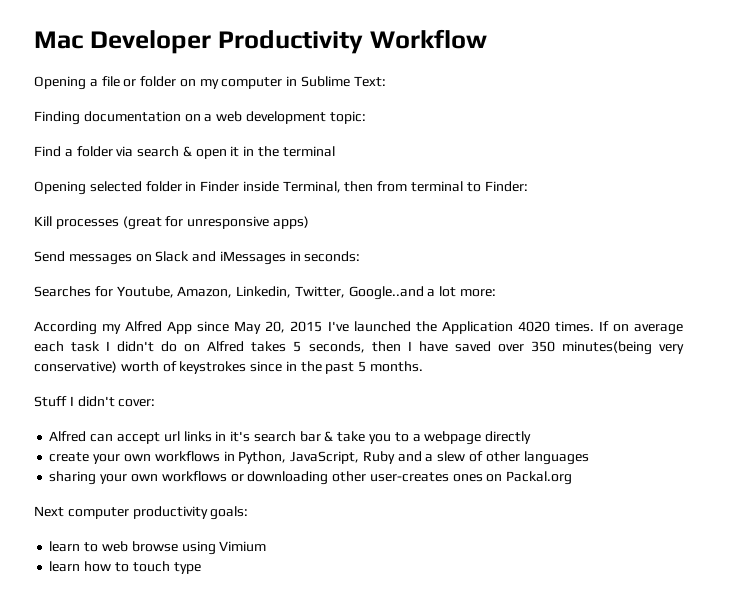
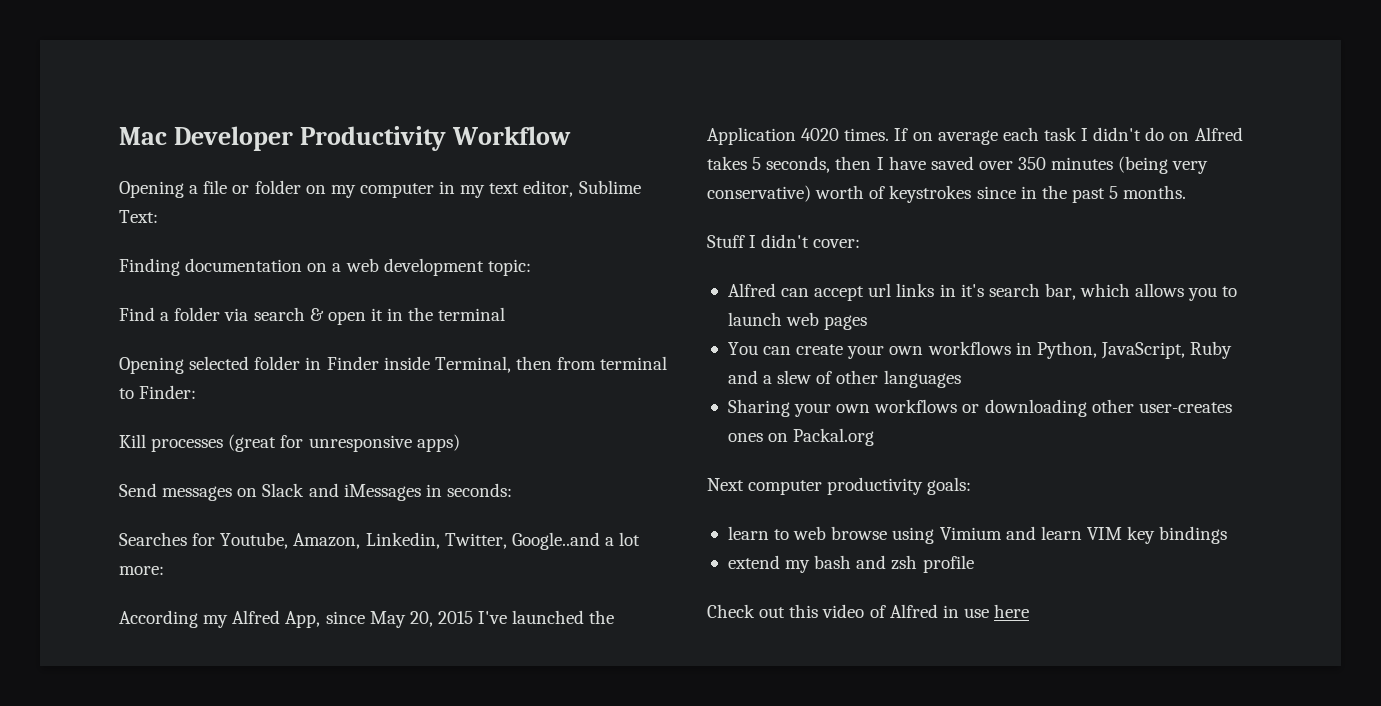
- Opening a file or folder on my computer in Sublime Text:
+ Opening a file or folder on my computer in my text editor, Sublime Text:
- According my Alfred App since May 20, 2015 I've launched the Application 4020 times.
+ According my Alfred App, since May 20, 2015 I've launched the Application 4020 times.
- If on average each task I didn't do on Alfred takes 5 seconds, then I have saved over 350 minutes(being very conservative) worth of keystrokes since in the past 5 months.
+ If on average each task I didn't do on Alfred takes 5 seconds, then I have saved over 350 minutes (being very conservative) worth of keystrokes since in the past 5 months.
- Alfred can accept url links in it's search bar & take you to a webpage directly
- create your own workflows in Python, JavaScript, Ruby and a slew of other languages
+ Alfred can accept url links in it's search bar, which allows you to launch web pages
+ You can create your own workflows in Python, JavaScript, Ruby and a slew of other languages
- sharing your own workflows or downloading other user-creates ones on Packal.org
+ Sharing your own workflows or downloading other user-creates ones on Packal.org
- learn to web browse using Vimium
- learn how to touch type
+ learn to web browse using Vimium and learn VIM key bindings
+ extend my bash and zsh profile
+ Check out this video of Alfred in use here

